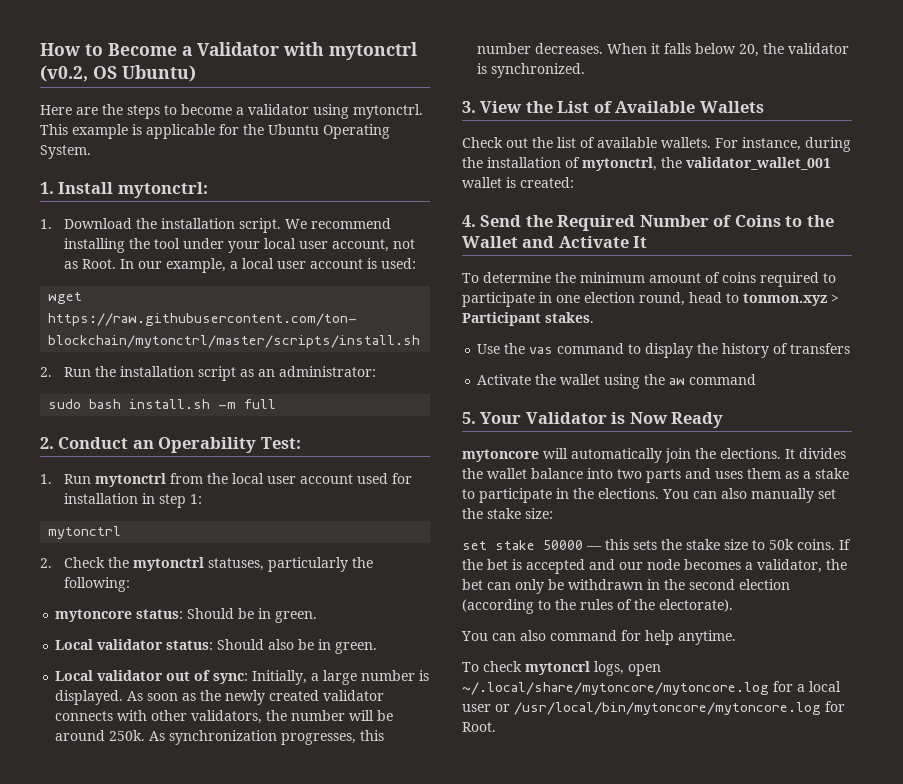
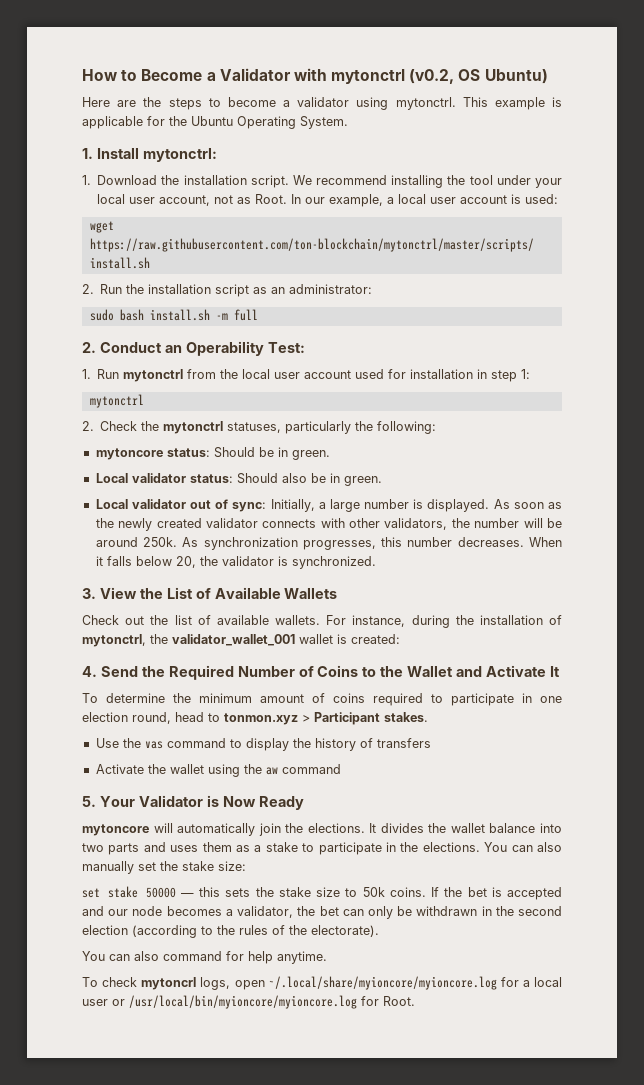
- To check mytoncrl logs, open ~/.local/share/mytoncore/mytoncore.log for a local user or /usr/local/bin/mytoncore/mytoncore.log for Root.
+ To check mytoncrl logs, open ~/.local/share/myioncore/myioncore.log for a local user or /usr/local/bin/myioncore/myioncore.log for Root.

